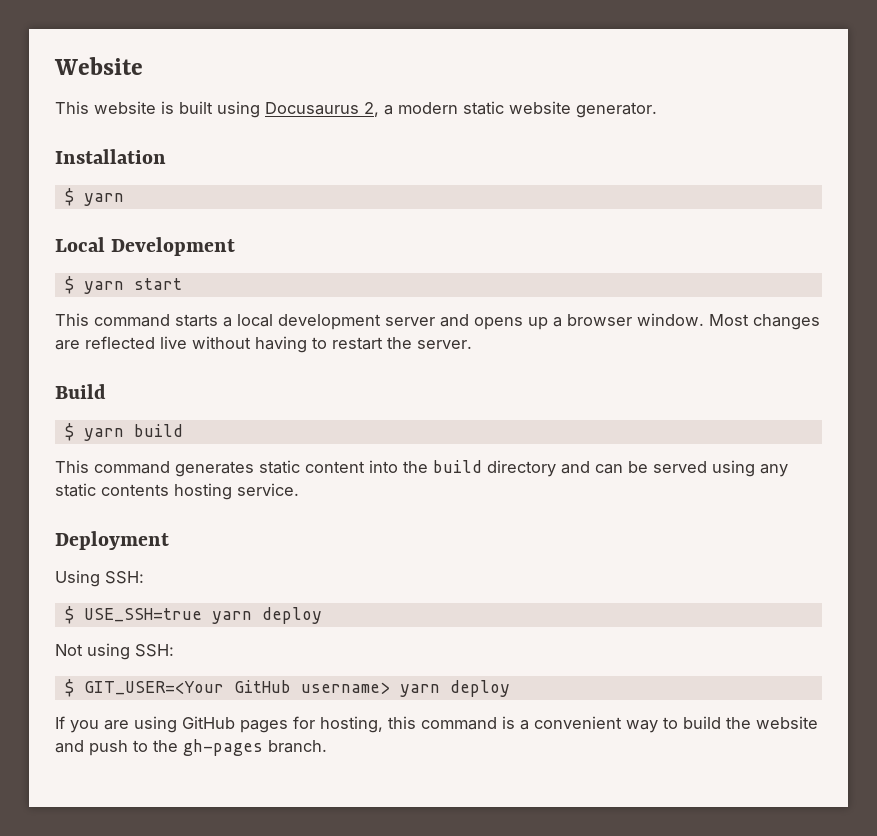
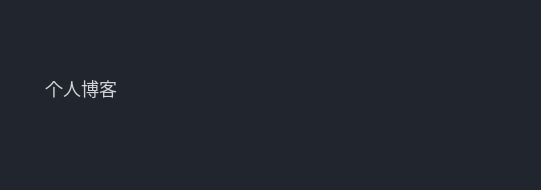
- Website
- This website is built using Docusaurus 2, a modern static website generator.
- Installation
- $ yarn
- Local Development
- $ yarn start
- This command starts a local development server and opens up a browser window. Most changes are reflected live without having to restart the server.
- Build
- $ yarn build
- This command generates static content into the build directory and can be served using any static contents hosting service.
- Deployment
- Using SSH:
- $ USE_SSH=true yarn deploy
- Not using SSH:
- $ GIT_USER=<Your GitHub username> yarn deploy
- If you are using GitHub pages for hosting, this command is a convenient way to build the website and push to the gh-pages branch.
+ 个人博客

